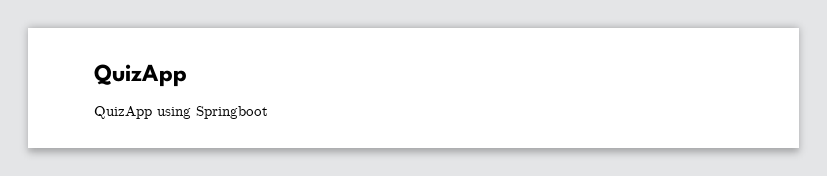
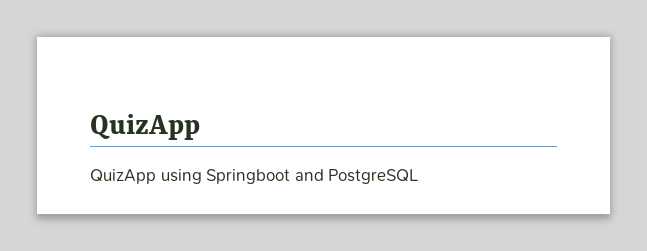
- QuizApp using Springboot
+ QuizApp using Springboot and PostgreSQL

